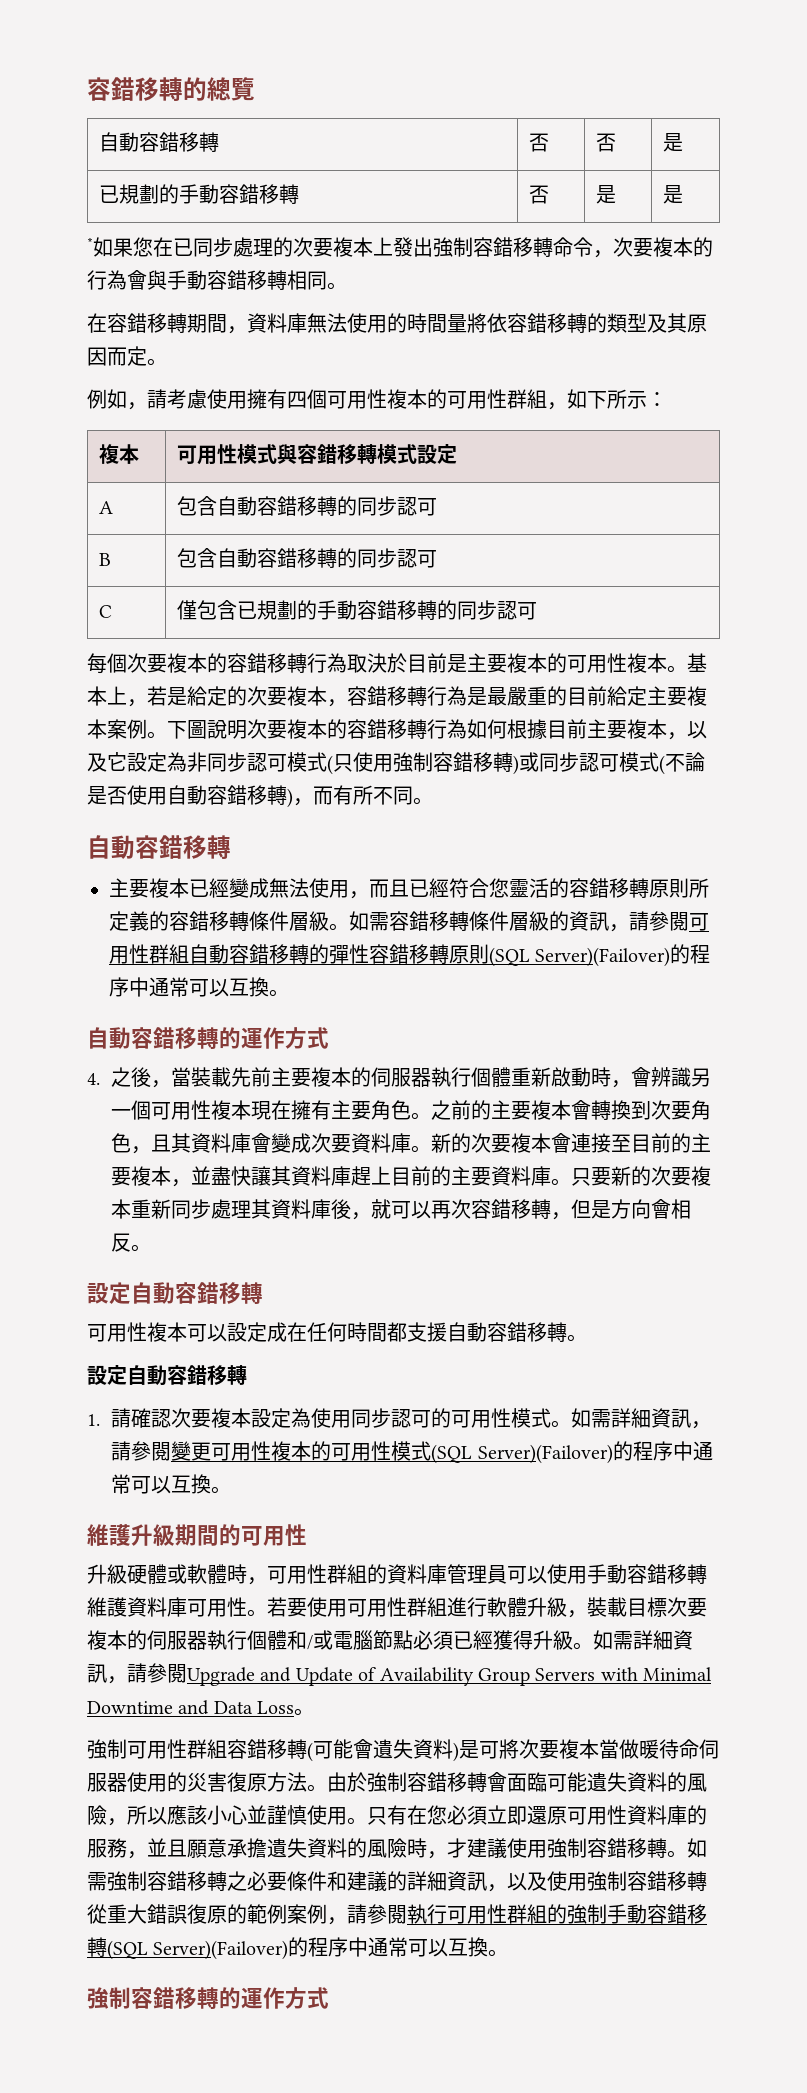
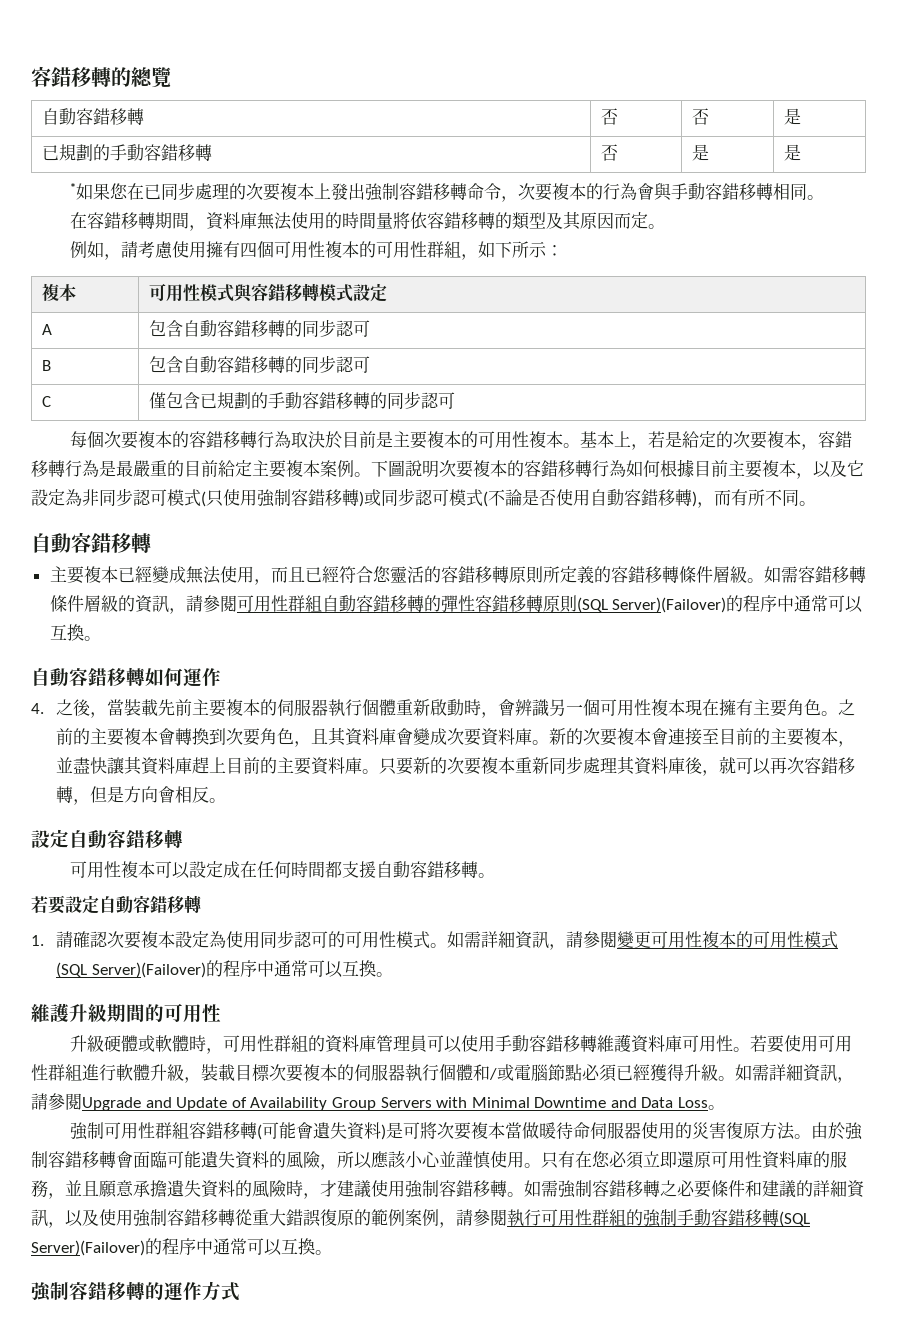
- 自動容錯移轉的運作方式
+ 自動容錯移轉如何運作
  可用性複本可以設定成在任何時間都支援自動容錯移轉。
- 設定自動容錯移轉
+ 若要設定自動容錯移轉

